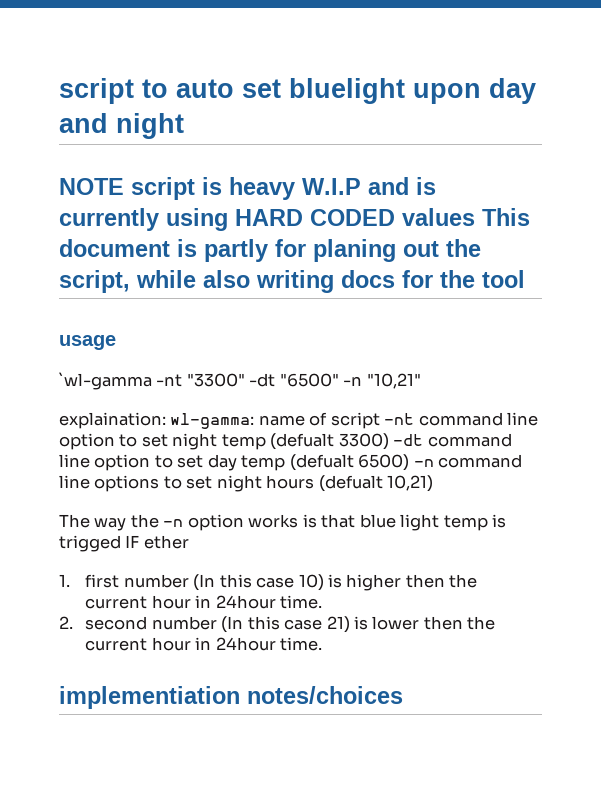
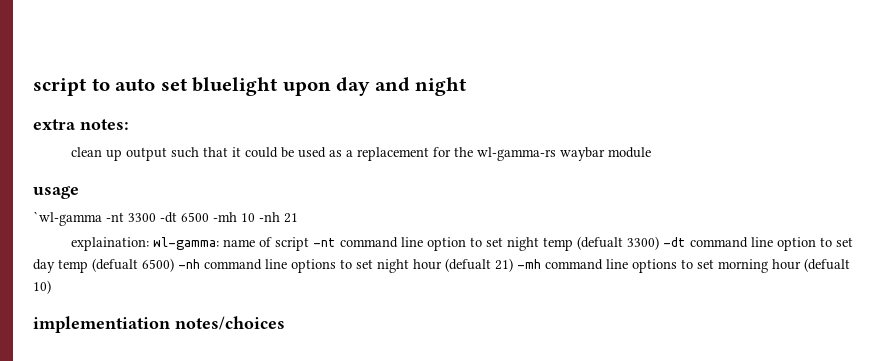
- NOTE script is heavy W.I.P and is currently using HARD CODED values This document is partly for planing out the script, while also writing docs for the tool
+ extra notes:
+ clean up output such that it could be used as a replacement for the wl-gamma-rs waybar module
  usage
- `wl-gamma -nt "3300" -dt "6500" -n "10,21"
+ `wl-gamma -nt 3300 -dt 6500 -mh 10 -nh 21
- explaination: wl-gamma: name of script -nt command line option to set night temp (defualt 3300) -dt command line option to set day temp (defualt 6500) -n command line options to set night hours (defualt 10,21)
- The way the -n option works is that blue light temp is trigged IF ether
- 1. first number (In this case 10) is higher then the current hour in 24hour time.
- 2. second number (In this case 21) is lower then the current hour in 24hour time.
+ explaination: wl-gamma: name of script -nt command line option to set night temp (defualt 3300) -dt command line option to set day temp (defualt 6500) -nh command line options to set night hour (defualt 21) -mh command line options to set morning hour (defualt 10)

